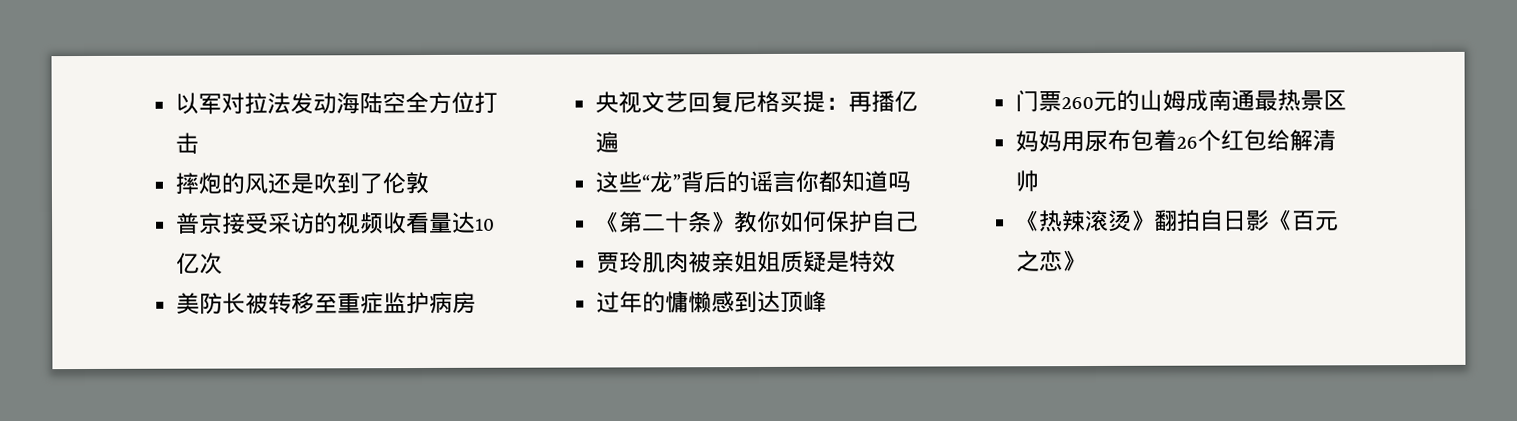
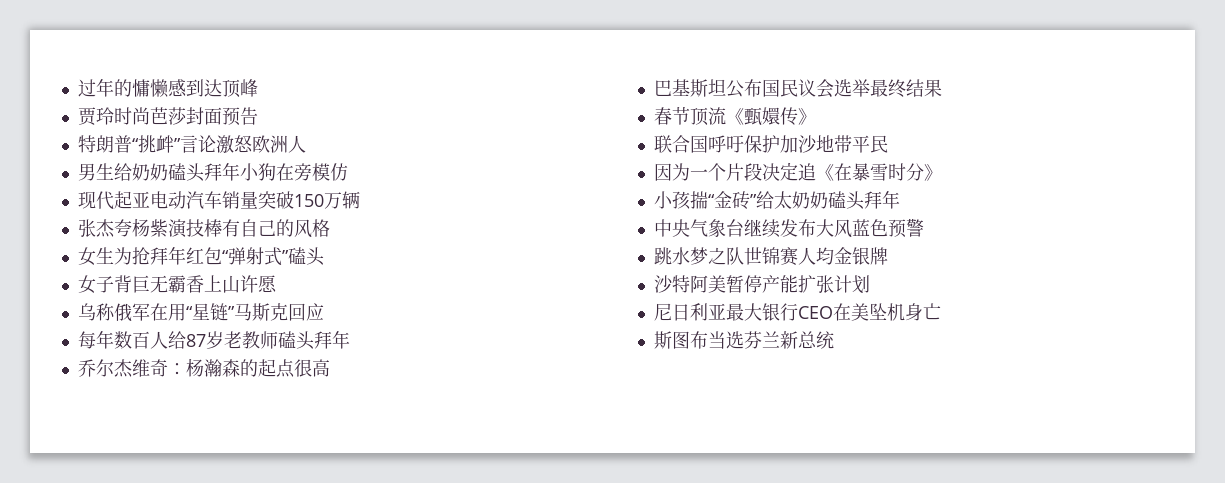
- 以军对拉法发动海陆空全方位打击
- 摔炮的风还是吹到了伦敦
- 普京接受采访的视频收看量达10亿次
- 美防长被转移至重症监护病房
- 央视文艺回复尼格买提：再播亿遍
- 这些“龙”背后的谣言你都知道吗
- 《第二十条》教你如何保护自己
- 贾玲肌肉被亲姐姐质疑是特效
- 门票260元的山姆成南通最热景区
- 妈妈用尿布包着26个红包给解清帅
- 《热辣滚烫》翻拍自日影《百元之恋》
+ 贾玲时尚芭莎封面预告
+ 特朗普“挑衅”言论激怒欧洲人
+ 男生给奶奶磕头拜年小狗在旁模仿
+ 现代起亚电动汽车销量突破150万辆
+ 张杰夸杨紫演技棒有自己的风格
+ 女生为抢拜年红包“弹射式”磕头
+ 女子背巨无霸香上山许愿
+ 乌称俄军在用“星链”马斯克回应
+ 每年数百人给87岁老教师磕头拜年
+ 乔尔杰维奇：杨瀚森的起点很高
+ 巴基斯坦公布国民议会选举最终结果
+ 春节顶流《甄嬛传》
+ 联合国呼吁保护加沙地带平民
+ 因为一个片段决定追《在暴雪时分》
+ 小孩揣“金砖”给太奶奶磕头拜年
+ 中央气象台继续发布大风蓝色预警
+ 跳水梦之队世锦赛人均金银牌
+ 沙特阿美暂停产能扩张计划
+ 尼日利亚最大银行CEO在美坠机身亡
+ 斯图布当选芬兰新总统

